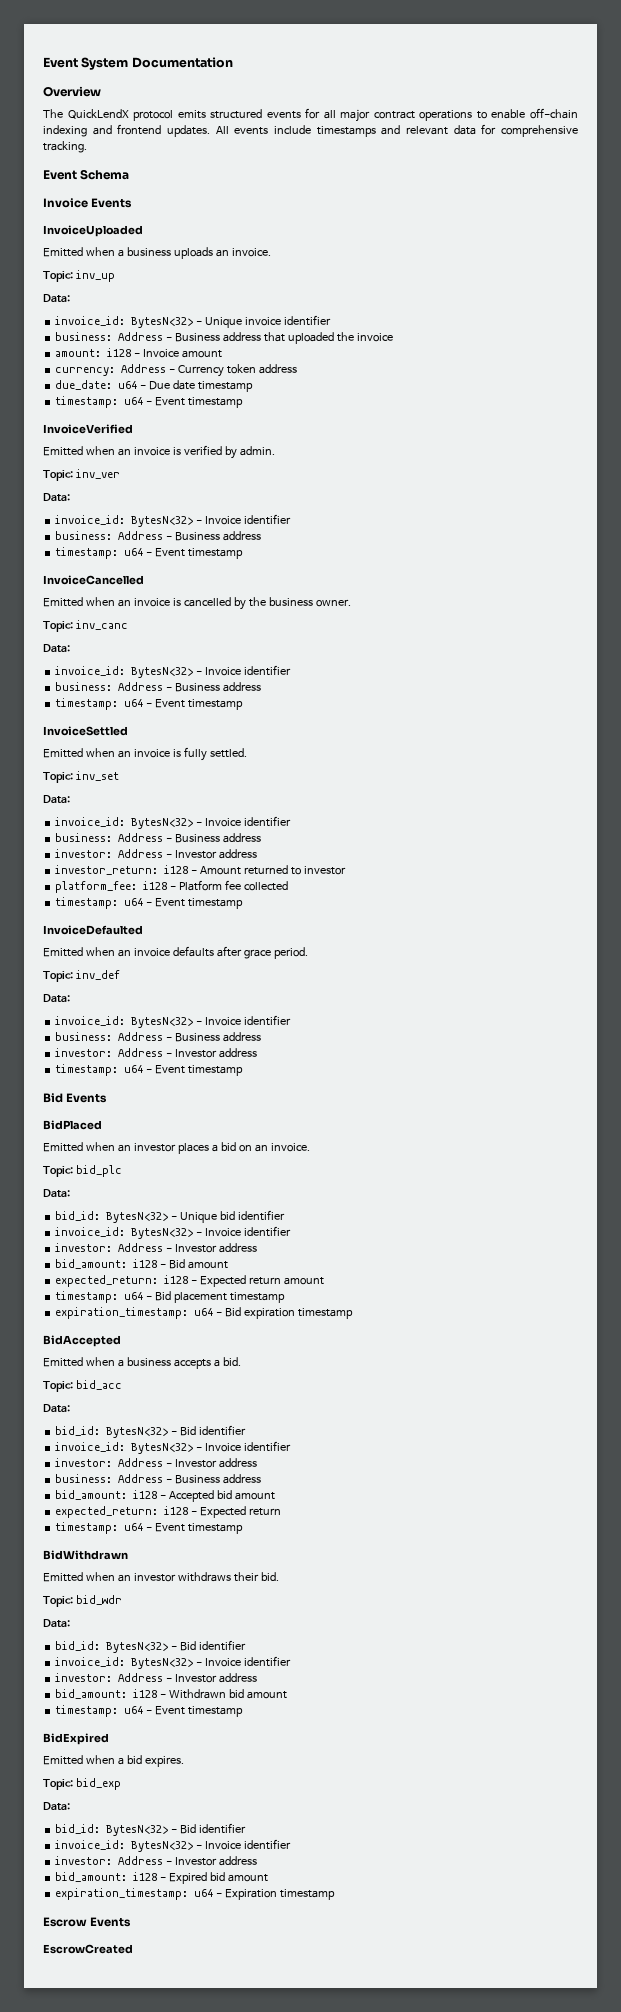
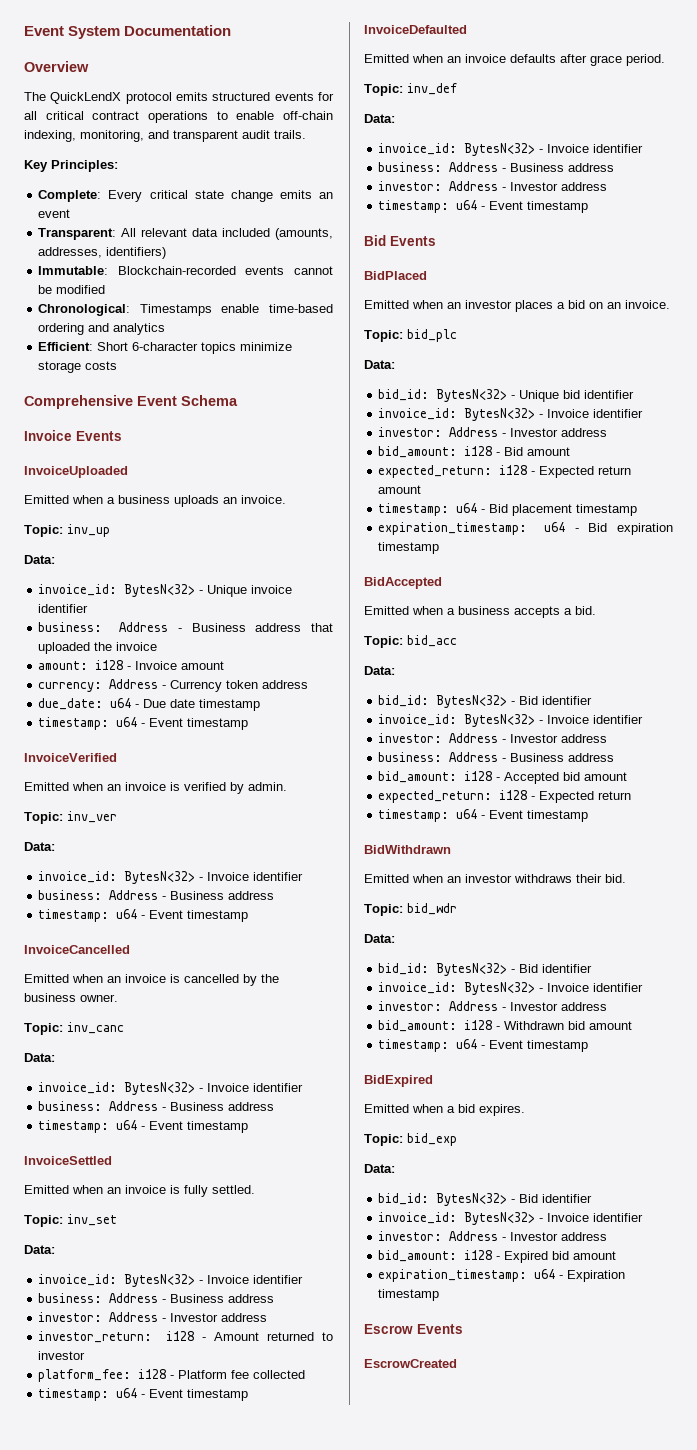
- The QuickLendX protocol emits structured events for all major contract operations to enable off-chain indexing and frontend updates. All events include timestamps and relevant data for comprehensive tracking.
- Event Schema
+ The QuickLendX protocol emits structured events for all critical contract operations to enable off-chain indexing, monitoring, and transparent audit trails.
+ Key Principles:
+ Complete: Every critical state change emits an event
+ Transparent: All relevant data included (amounts, addresses, identifiers)
+ Immutable: Blockchain-recorded events cannot be modified
+ Chronological: Timestamps enable time-based ordering and analytics
+ Efficient: Short 6-character topics minimize storage costs
+ Comprehensive Event Schema

